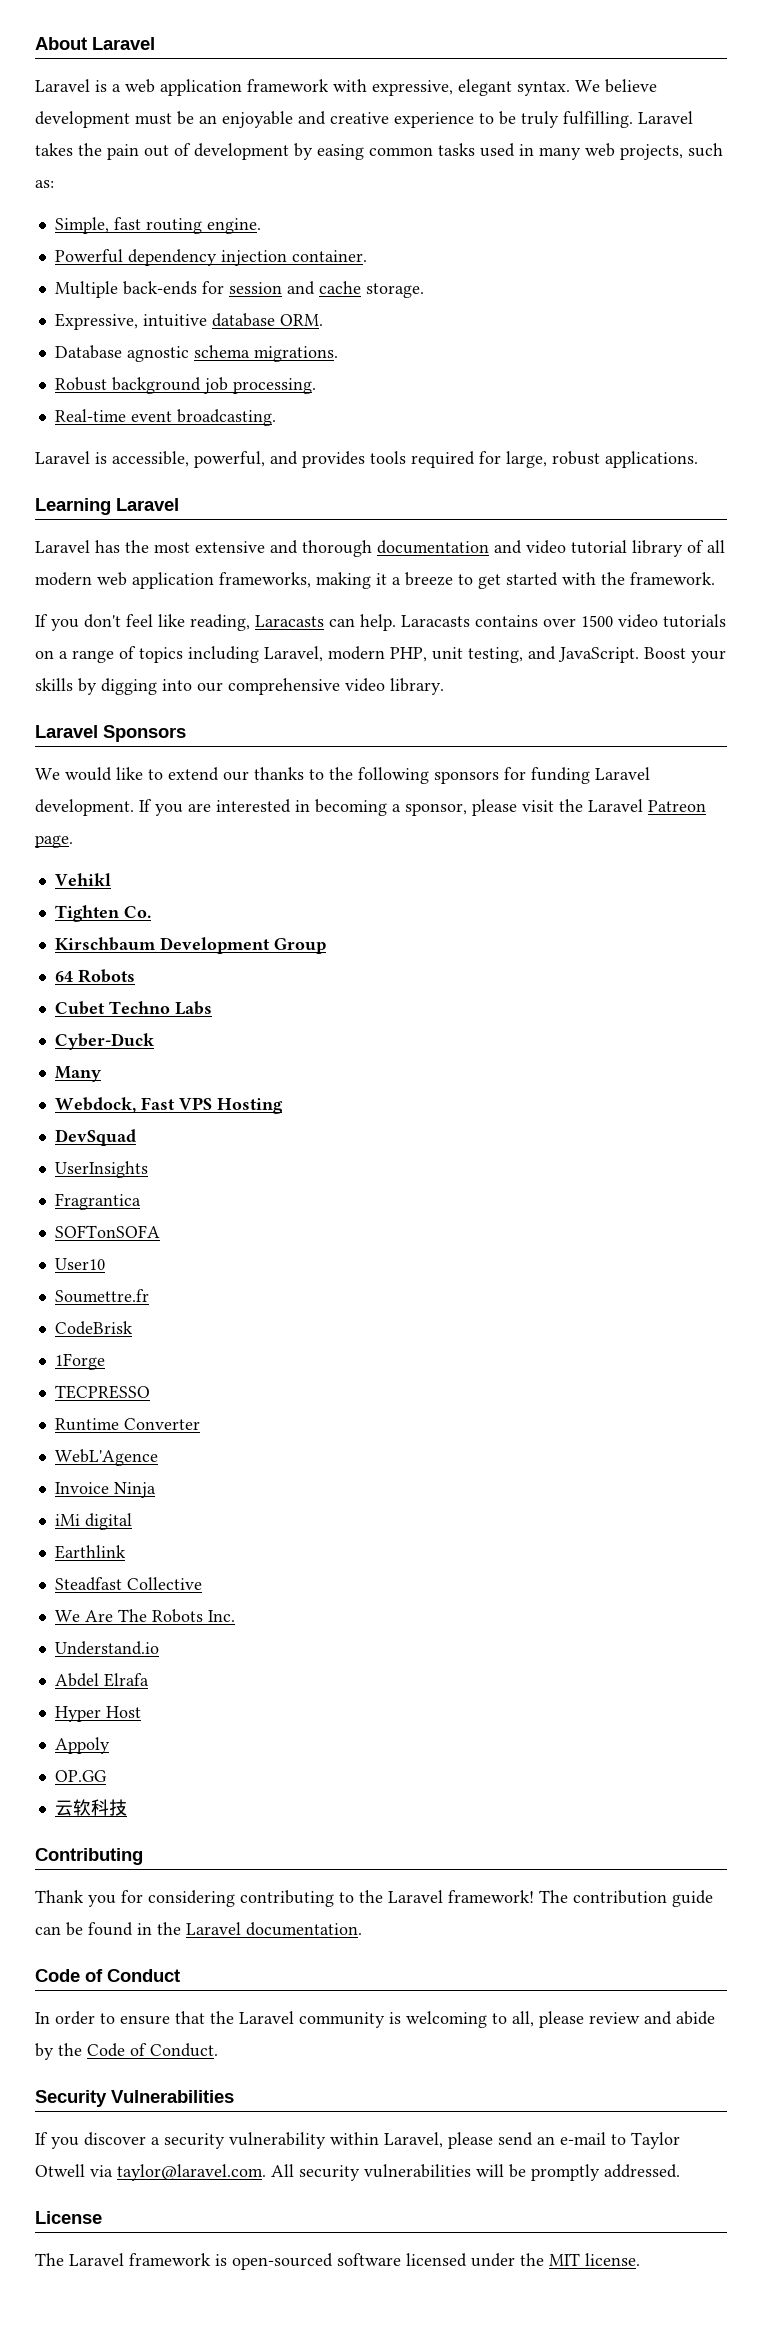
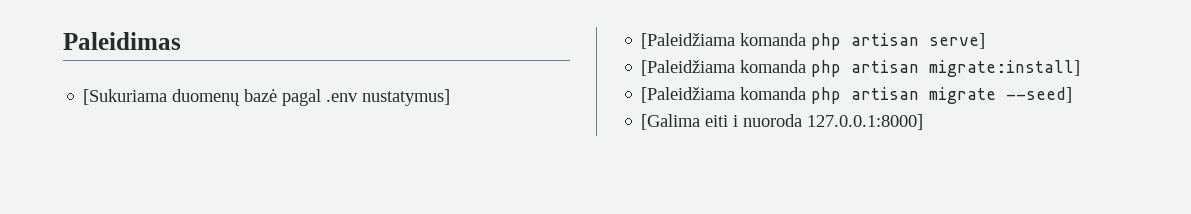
- About Laravel
- Laravel is a web application framework with expressive, elegant syntax. We believe development must be an enjoyable and creative experience to be truly fulfilling. Laravel takes the pain out of development by easing common tasks used in many web projects, such as:
- Simple, fast routing engine.
- Powerful dependency injection container.
- Multiple back-ends for session and cache storage.
- Expressive, intuitive database ORM.
- Database agnostic schema migrations.
- Robust background job processing.
- Real-time event broadcasting.
- Laravel is accessible, powerful, and provides tools required for large, robust applications.
- Learning Laravel
- Laravel has the most extensive and thorough documentation and video tutorial library of all modern web application frameworks, making it a breeze to get started with the framework.
- If you don't feel like reading, Laracasts can help. Laracasts contains over 1500 video tutorials on a range of topics including Laravel, modern PHP, unit testing, and JavaScript. Boost your skills by digging into our comprehensive video library.
- Laravel Sponsors
- We would like to extend our thanks to the following sponsors for funding Laravel development. If you are interested in becoming a sponsor, please visit the Laravel Patreon page.
- Vehikl
- Tighten Co.
- Kirschbaum Development Group
- 64 Robots
- Cubet Techno Labs
- Cyber-Duck
- Many
- Webdock, Fast VPS Hosting
- DevSquad
- UserInsights
- Fragrantica
- SOFTonSOFA
- User10
- Soumettre.fr
- CodeBrisk
- 1Forge
- TECPRESSO
- Runtime Converter
- WebL'Agence
- Invoice Ninja
- iMi digital
- Earthlink
- Steadfast Collective
- We Are The Robots Inc.
- Understand.io
- Abdel Elrafa
- Hyper Host
- Appoly
- OP.GG
- 云软科技
- Contributing
- Thank you for considering contributing to the Laravel framework! The contribution guide can be found in the Laravel documentation.
- Code of Conduct
- In order to ensure that the Laravel community is welcoming to all, please review and abide by the Code of Conduct.
- Security Vulnerabilities
- If you discover a security vulnerability within Laravel, please send an e-mail to Taylor Otwell via taylor@laravel.com. All security vulnerabilities will be promptly addressed.
- License
- The Laravel framework is open-sourced software licensed under the MIT license.
+ Paleidimas
+ [Sukuriama duomenų bazė pagal .env nustatymus]
+ [Paleidžiama komanda php artisan serve]
+ [Paleidžiama komanda php artisan migrate:install]
+ [Paleidžiama komanda php artisan migrate --seed]
+ [Galima eiti i nuoroda 127.0.0.1:8000]

